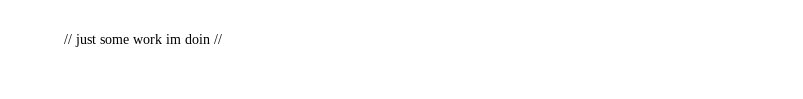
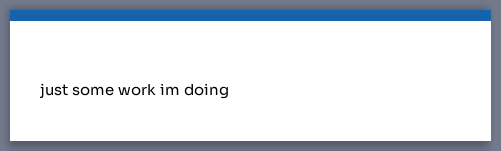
- // just some work im doin //
+ just some work im doing

